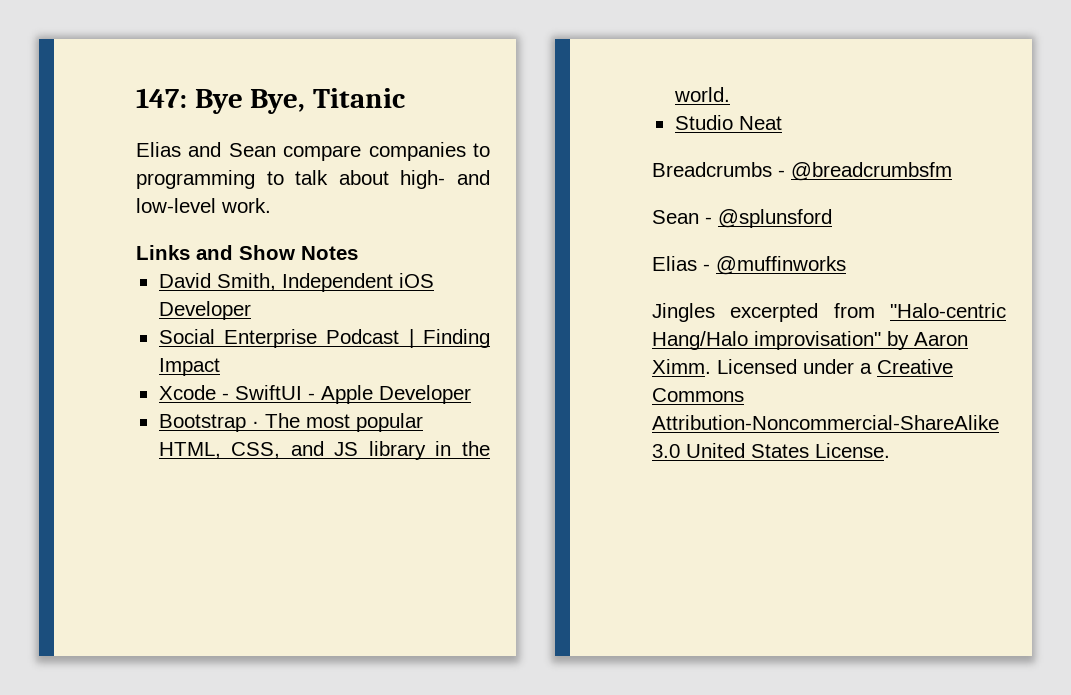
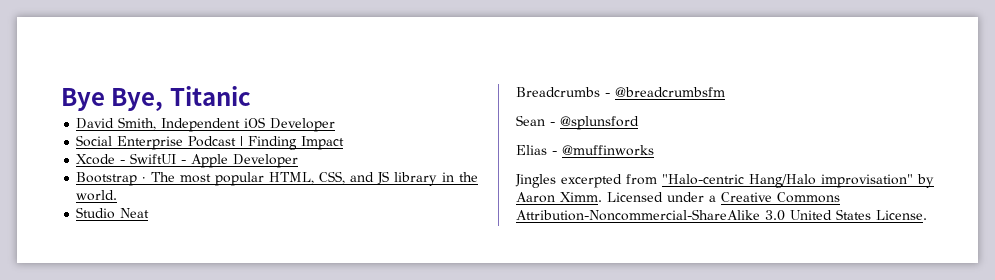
- 147: Bye Bye, Titanic
+ Bye Bye, Titanic
- Elias and Sean compare companies to programming to talk about high- and low-level work.
- Links and Show Notes

